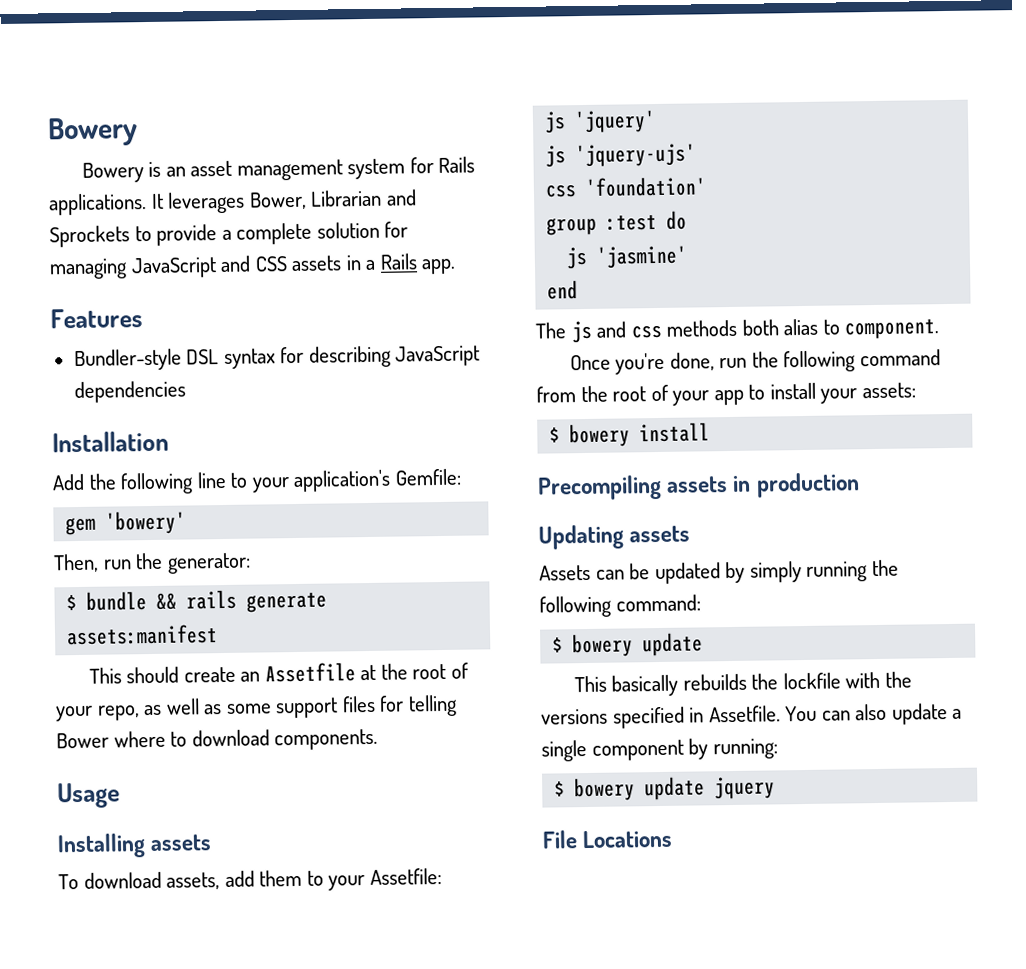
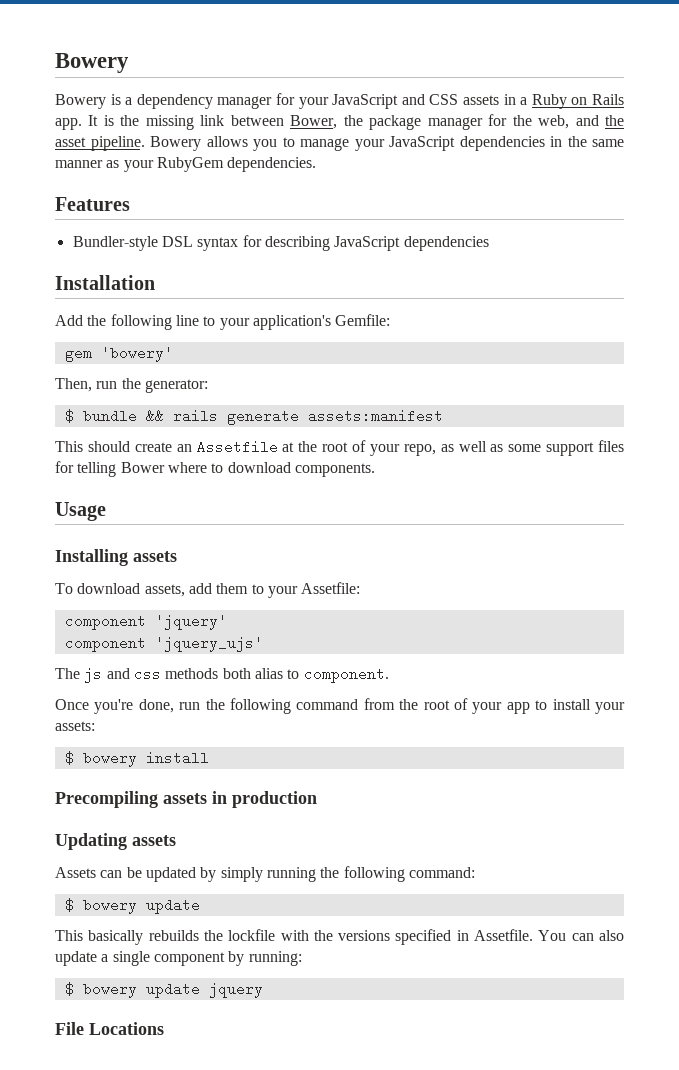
- Bowery is an asset management system for Rails applications. It leverages Bower, Librarian and Sprockets to provide a complete solution for managing JavaScript and CSS assets in a Rails app.
+ Bowery is a dependency manager for your JavaScript and CSS assets in a Ruby on Rails app. It is the missing link between Bower, the package manager for the web, and the asset pipeline. Bowery allows you to manage your JavaScript dependencies in the same manner as your RubyGem dependencies.
- js 'jquery'
+ component 'jquery'
- js 'jquery-ujs'
- css 'foundation'
- group :test do
- js 'jasmine'
- end
+ component 'jquery_ujs'

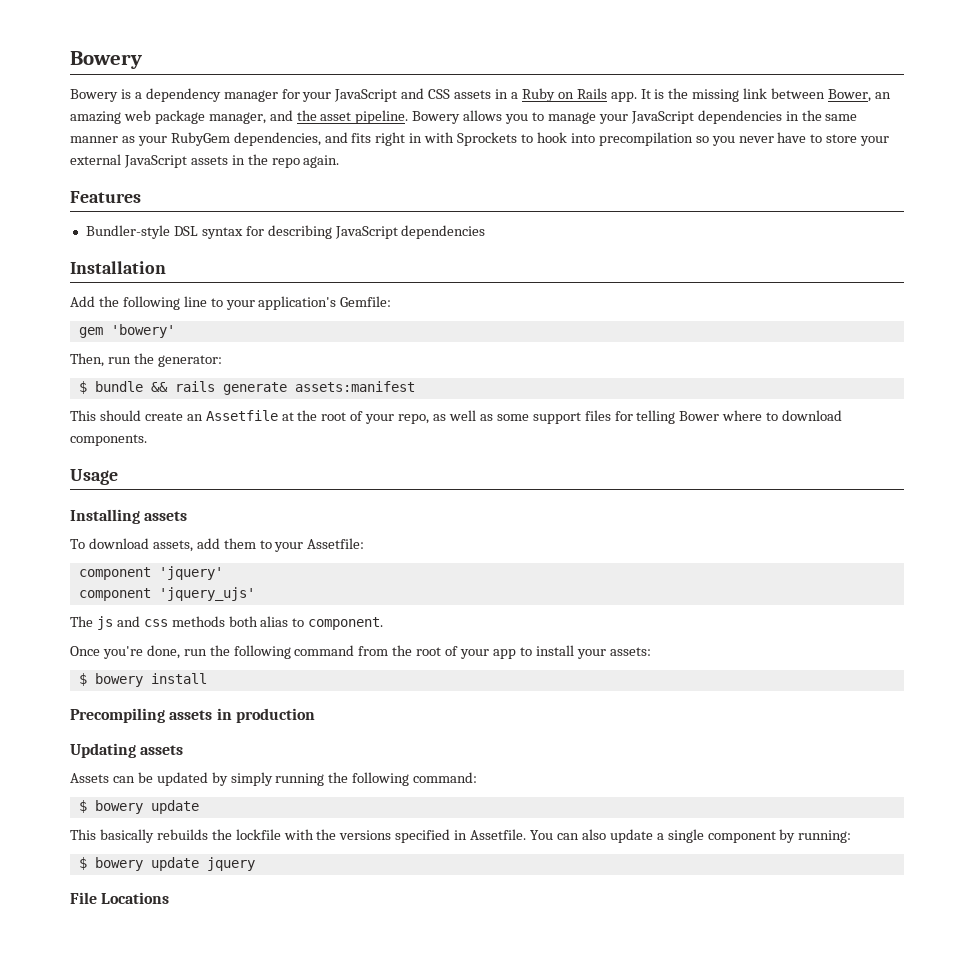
- It is the missing link between Bower, the package manager for the web, and the asset pipeline.
+ It is the missing link between Bower, an amazing web package manager, and the asset pipeline.
- Bowery allows you to manage your JavaScript dependencies in the same manner as your RubyGem dependencies.
+ Bowery allows you to manage your JavaScript dependencies in the same manner as your RubyGem dependencies, and fits right in with Sprockets to hook into precompilation so you never have to store your external JavaScript assets in the repo again.

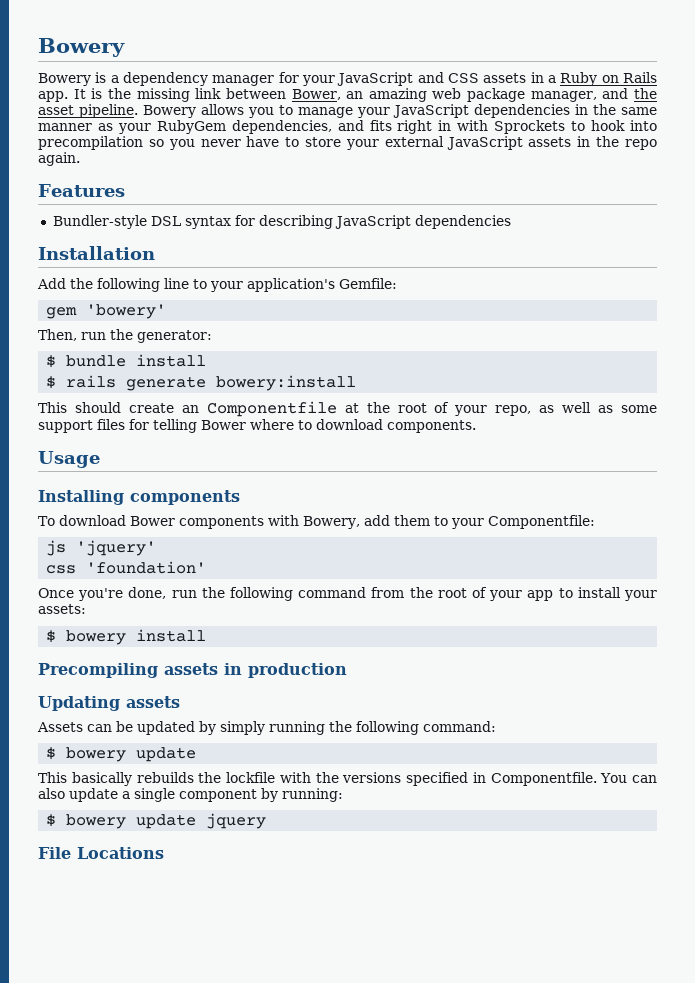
- $ bundle && rails generate assets:manifest
+ $ bundle install
+ $ rails generate bowery:install
- This should create an Assetfile at the root of your repo, as well as some support files for telling Bower where to download components.
+ This should create an Componentfile at the root of your repo, as well as some support files for telling Bower where to download components.
- Installing assets
+ Installing components
- To download assets, add them to your Assetfile:
- component 'jquery'
+ To download Bower components with Bowery, add them to your Componentfile:
+ js 'jquery'
- component 'jquery_ujs'
- The js and css methods both alias to component.
+ css 'foundation'
- This basically rebuilds the lockfile with the versions specified in Assetfile.
+ This basically rebuilds the lockfile with the versions specified in Componentfile.

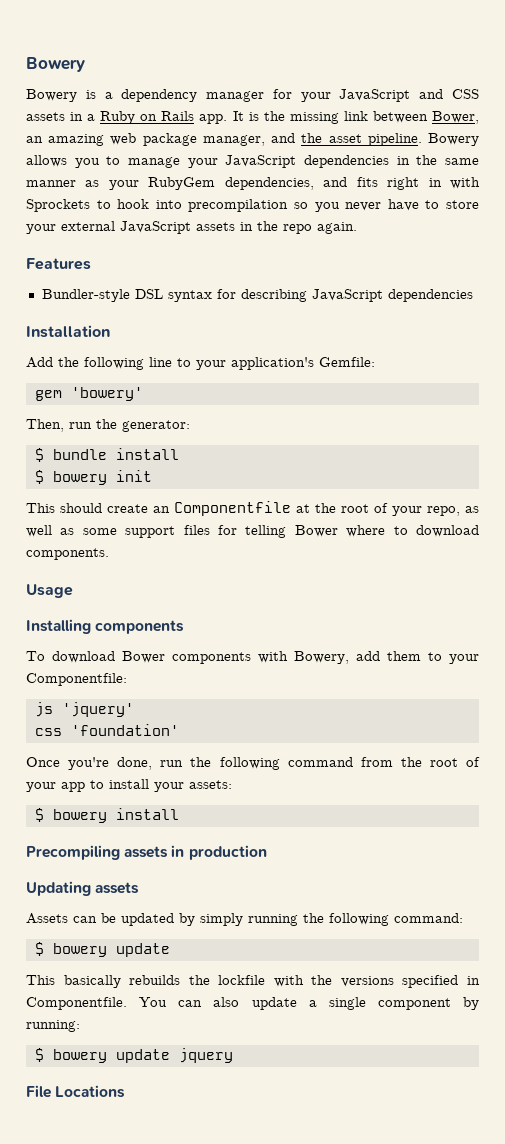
- $ rails generate bowery:install
+ $ bowery init

